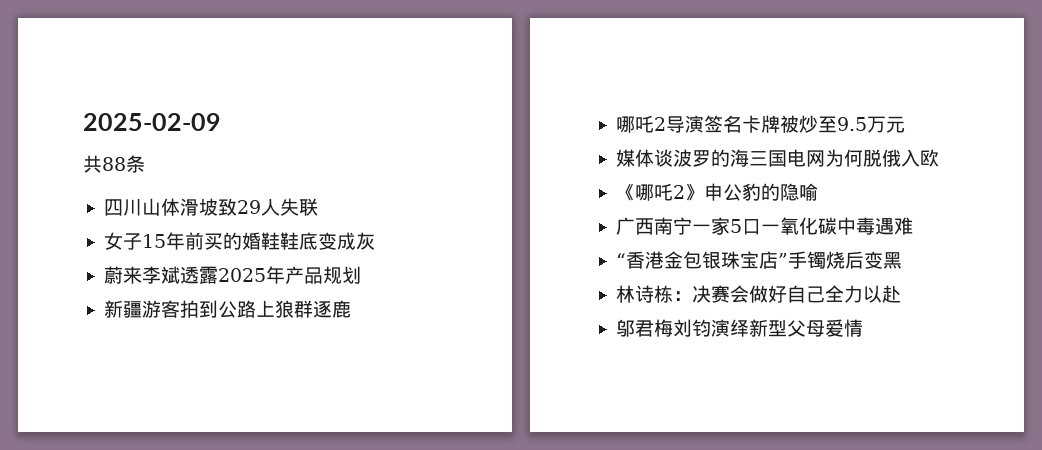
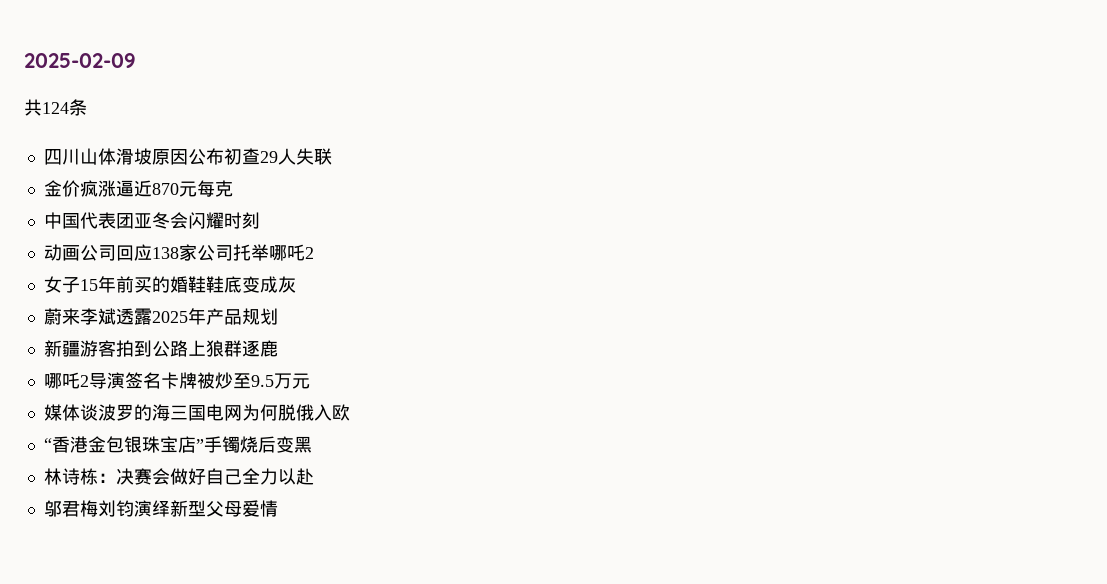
- 共88条
+ 共124条
- 四川山体滑坡致29人失联
+ 四川山体滑坡原因公布初查29人失联
+ 金价疯涨逼近870元每克
+ 中国代表团亚冬会闪耀时刻
+ 动画公司回应138家公司托举哪吒2
- 《哪吒2》申公豹的隐喻
- 广西南宁一家5口一氧化碳中毒遇难

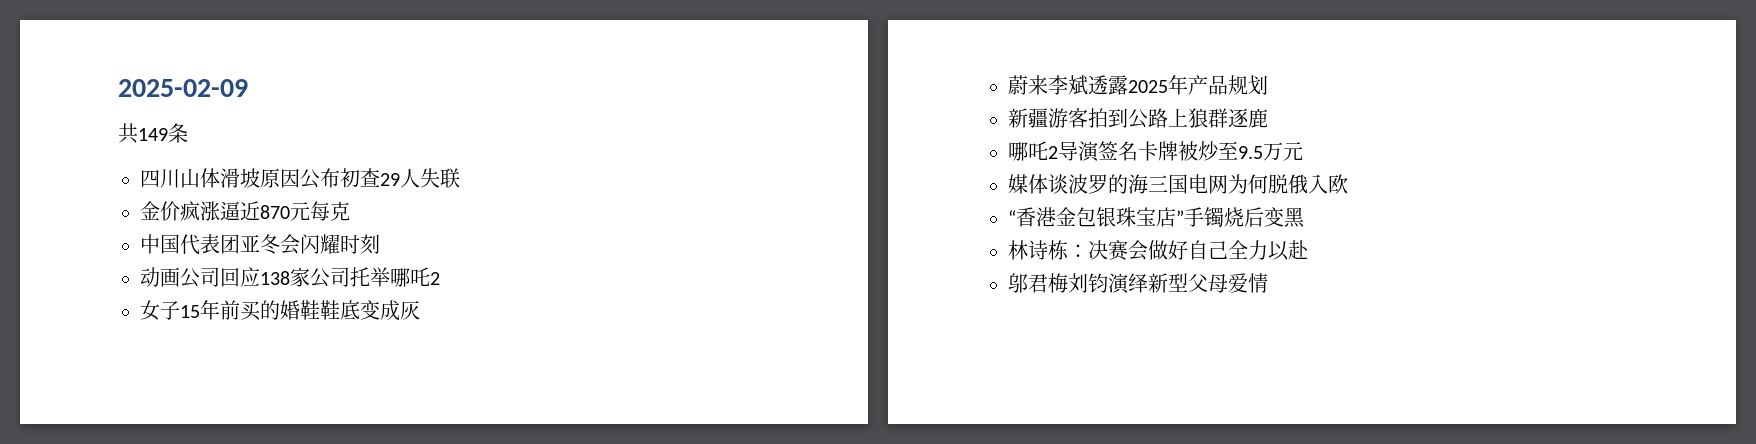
- 共124条
+ 共149条

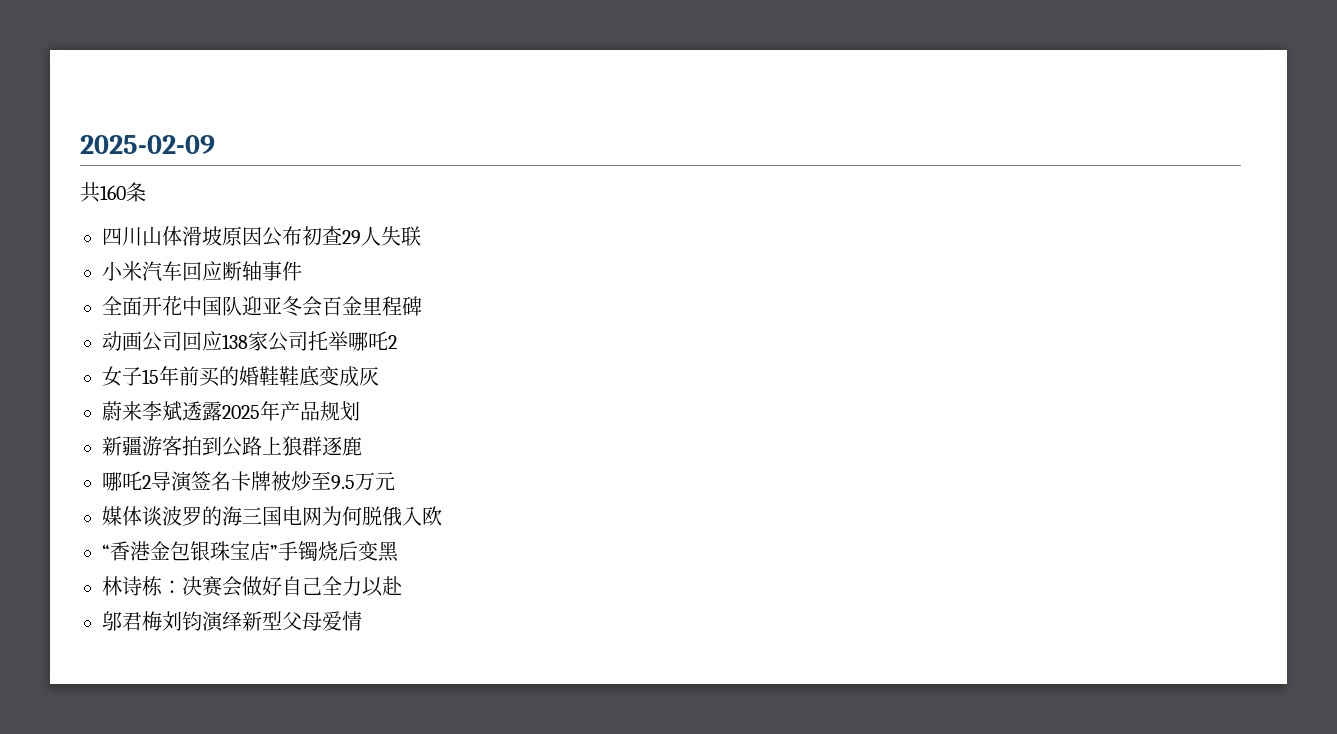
- 共149条
+ 共160条
- 金价疯涨逼近870元每克
- 中国代表团亚冬会闪耀时刻
+ 小米汽车回应断轴事件
+ 全面开花中国队迎亚冬会百金里程碑

